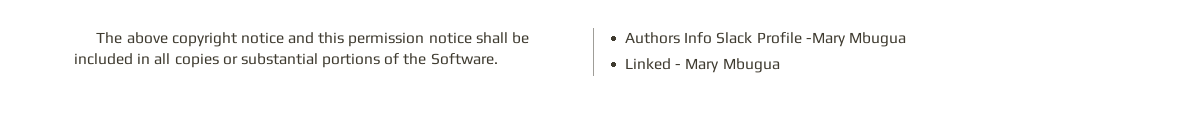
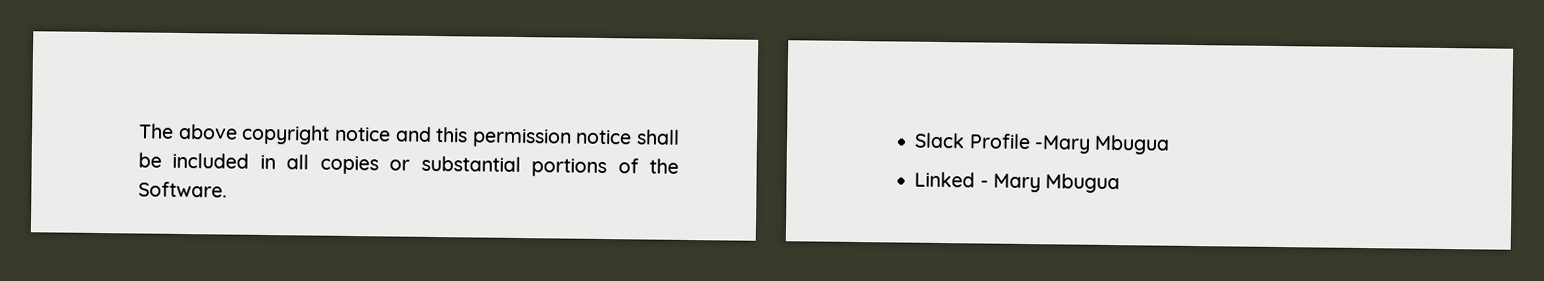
- Authors Info Slack Profile -Mary Mbugua
+ Slack Profile -Mary Mbugua

